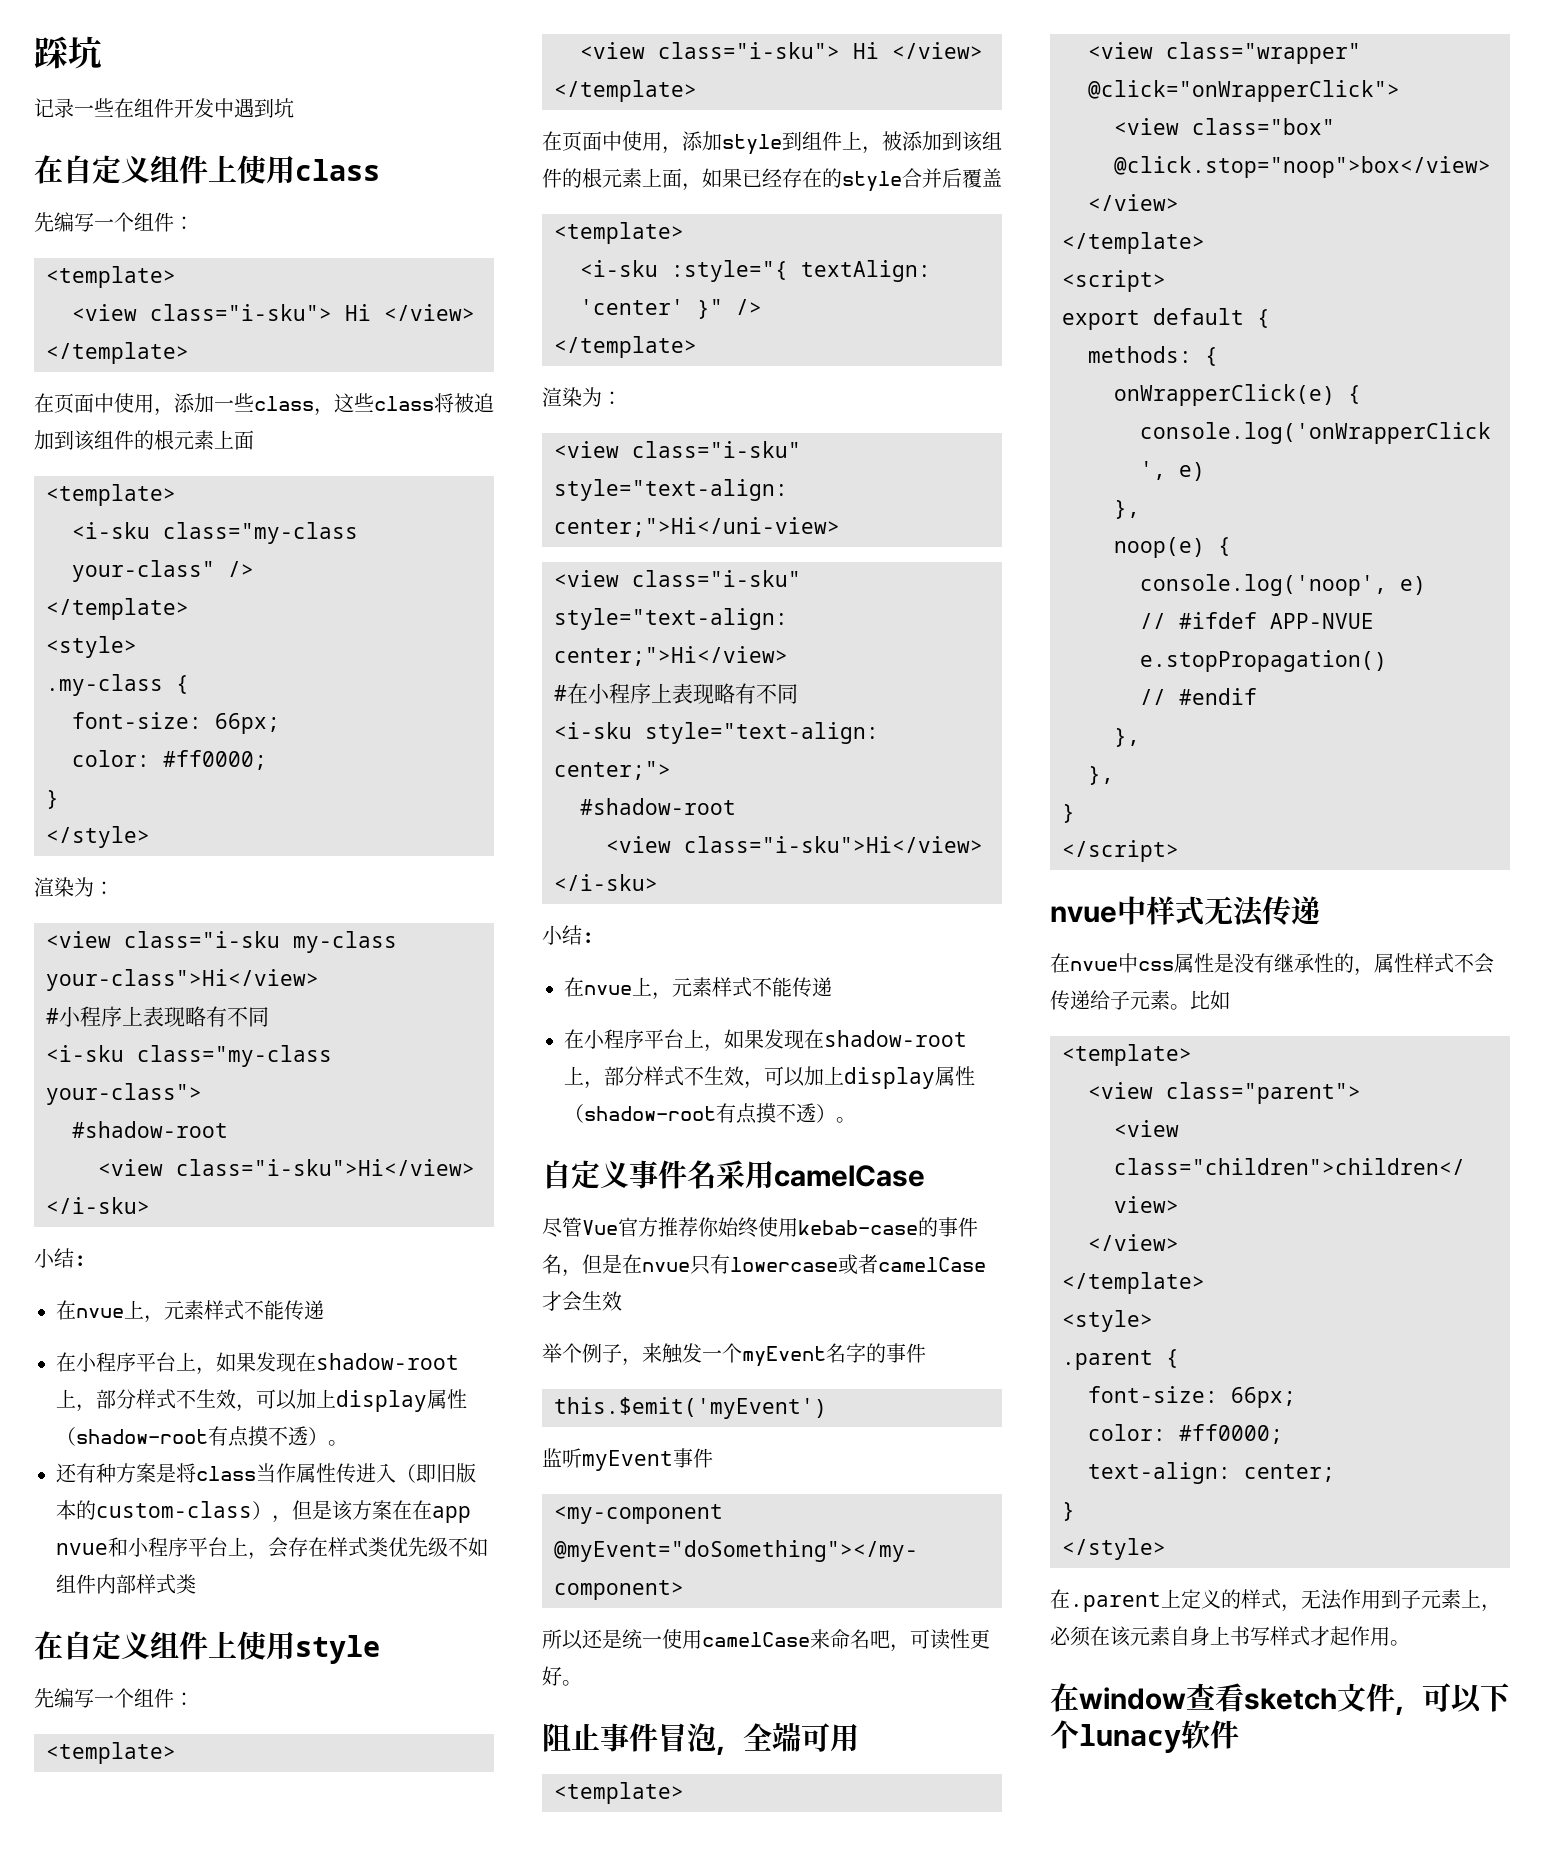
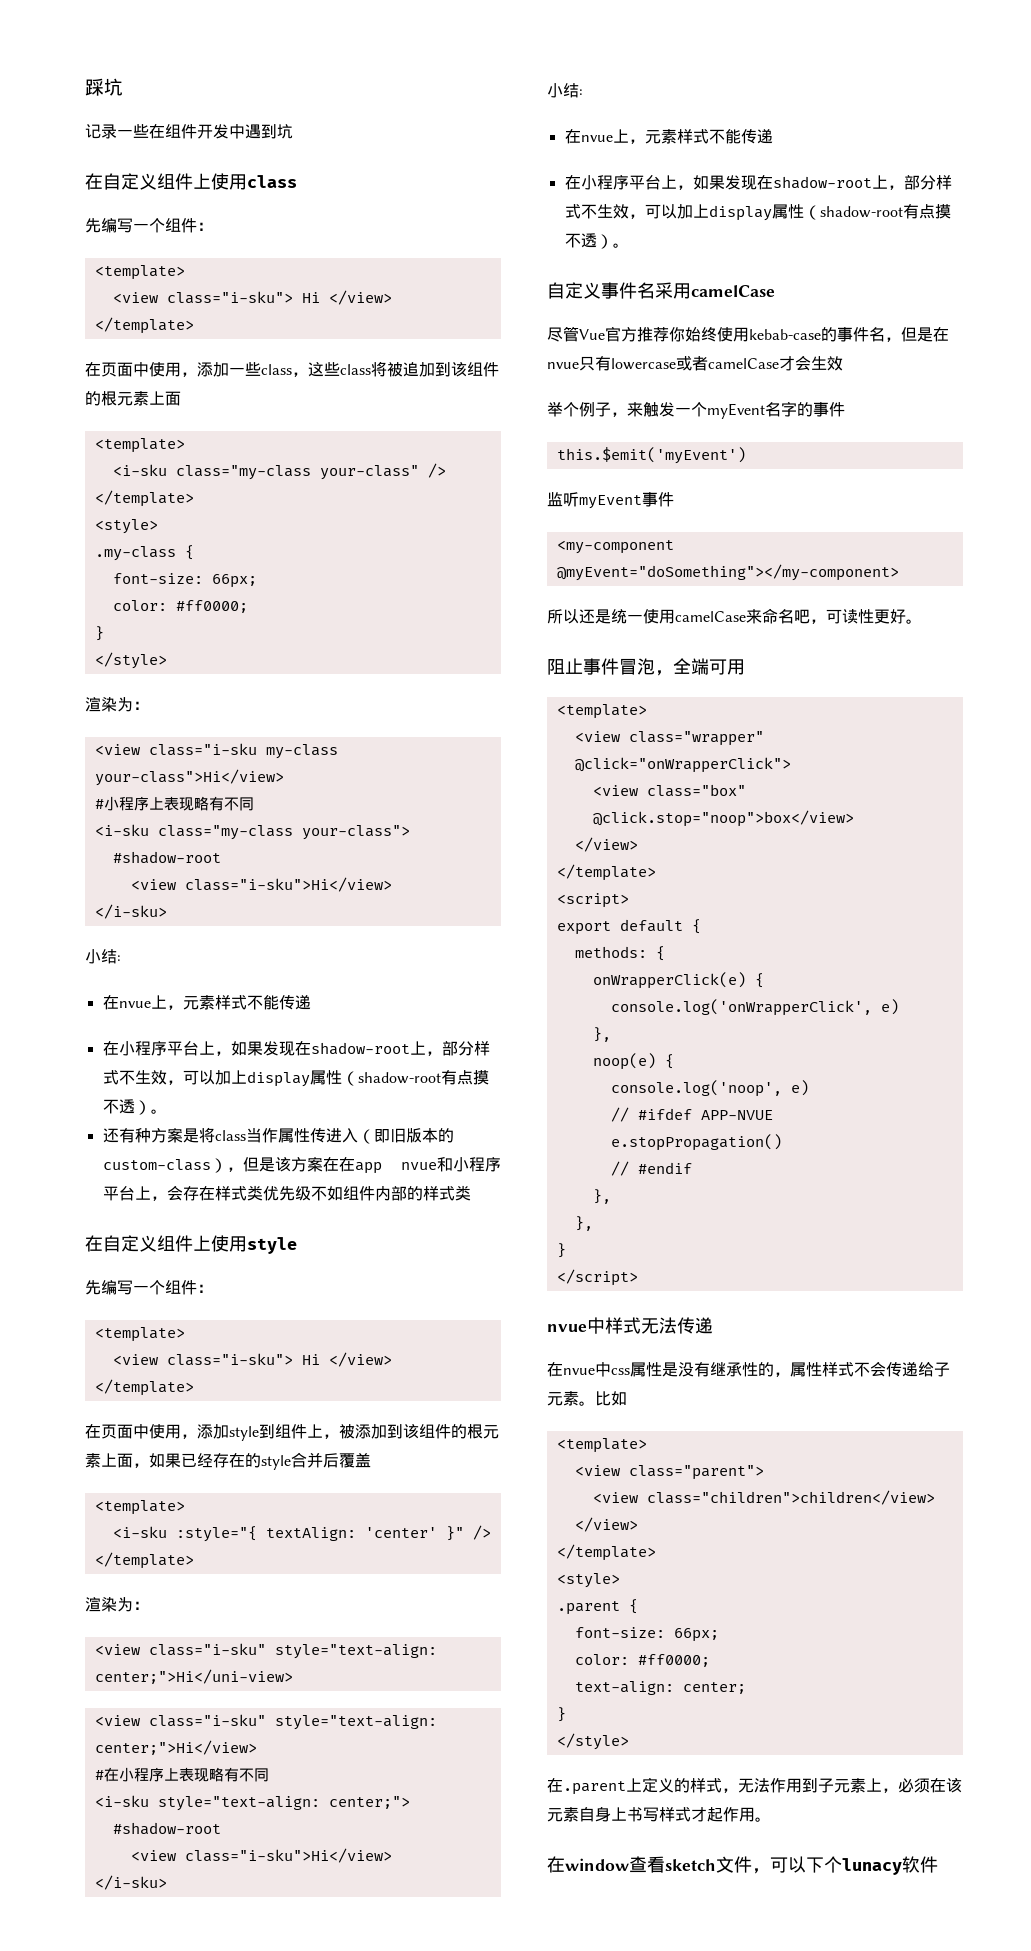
- 还有种方案是将class当作属性传进入（即旧版本的custom-class），但是该方案在在app nvue和小程序平台上，会存在样式类优先级不如组件内部样式类
+ 还有种方案是将class当作属性传进入（即旧版本的custom-class），但是该方案在在app nvue和小程序平台上，会存在样式类优先级不如组件内部的样式类

